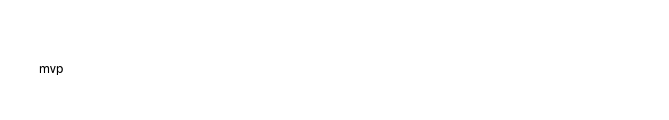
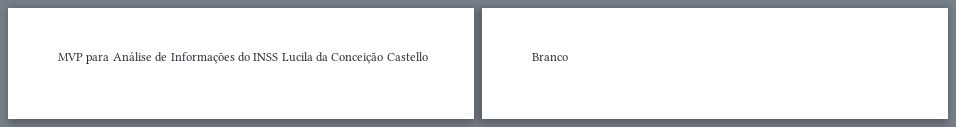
- mvp
+ MVP para Análise de Informações do INSS Lucila da Conceição Castello Branco

